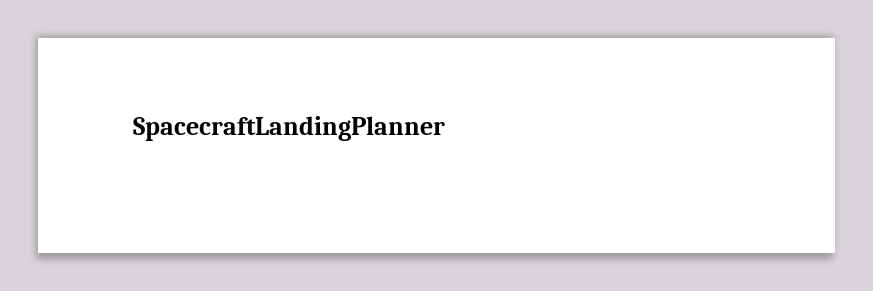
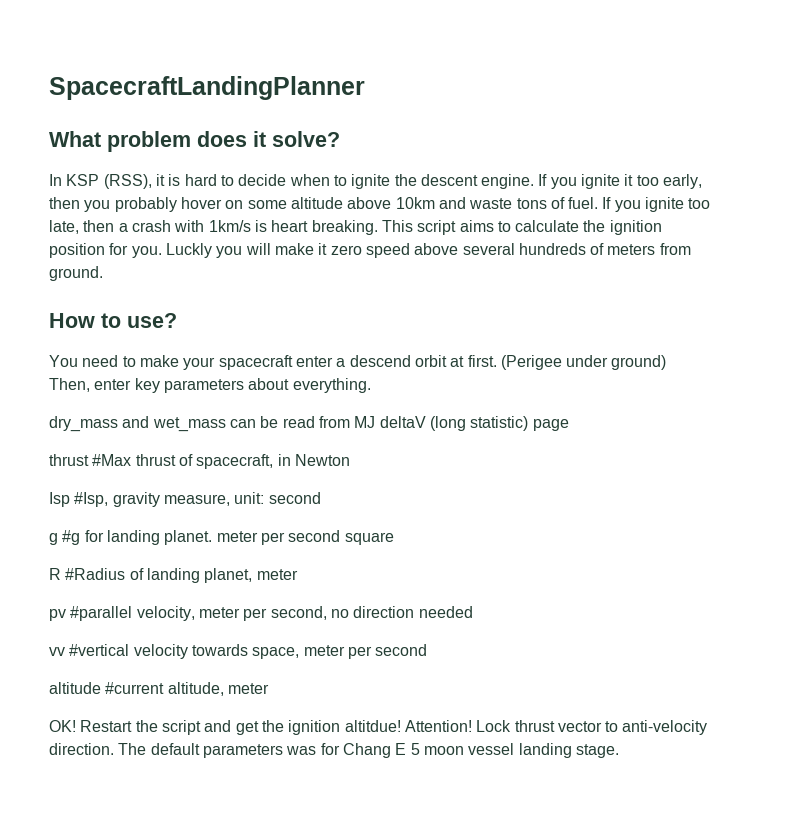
+ What problem does it solve?
+ In KSP (RSS), it is hard to decide when to ignite the descent engine. If you ignite it too early, then you probably hover on some altitude above 10km and waste tons of fuel. If you ignite too late, then a crash with 1km/s is heart breaking. This script aims to calculate the ignition position for you. Luckly you will make it zero speed above several hundreds of meters from ground.
+ How to use?
+ You need to make your spacecraft enter a descend orbit at first. (Perigee under ground) Then, enter key parameters about everything.
+ dry_mass and wet_mass can be read from MJ deltaV (long statistic) page
+ thrust #Max thrust of spacecraft, in Newton
+ Isp #Isp, gravity measure, unit: second
+ g #g for landing planet. meter per second square
+ R #Radius of landing planet, meter
+ pv #parallel velocity, meter per second, no direction needed
+ vv #vertical velocity towards space, meter per second
+ altitude #current altitude, meter
+ OK! Restart the script and get the ignition altitdue! Attention! Lock thrust vector to anti-velocity direction. The default parameters was for Chang E 5 moon vessel landing stage.

